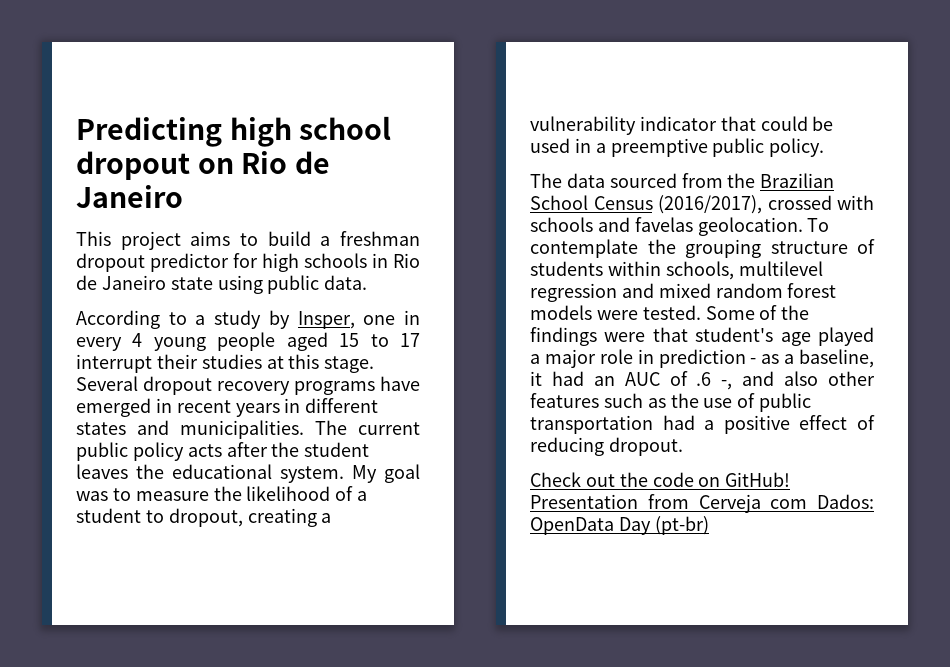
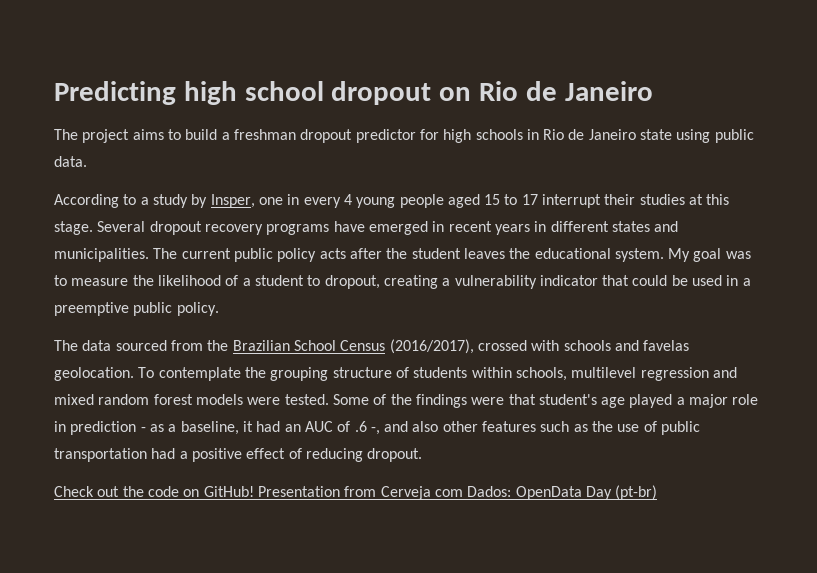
- This project aims to build a freshman dropout predictor for high schools in Rio de Janeiro state using public data.
+ The project aims to build a freshman dropout predictor for high schools in Rio de Janeiro state using public data.

